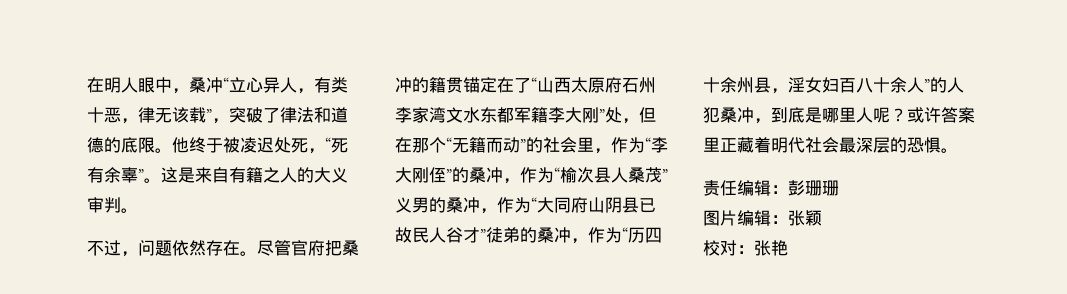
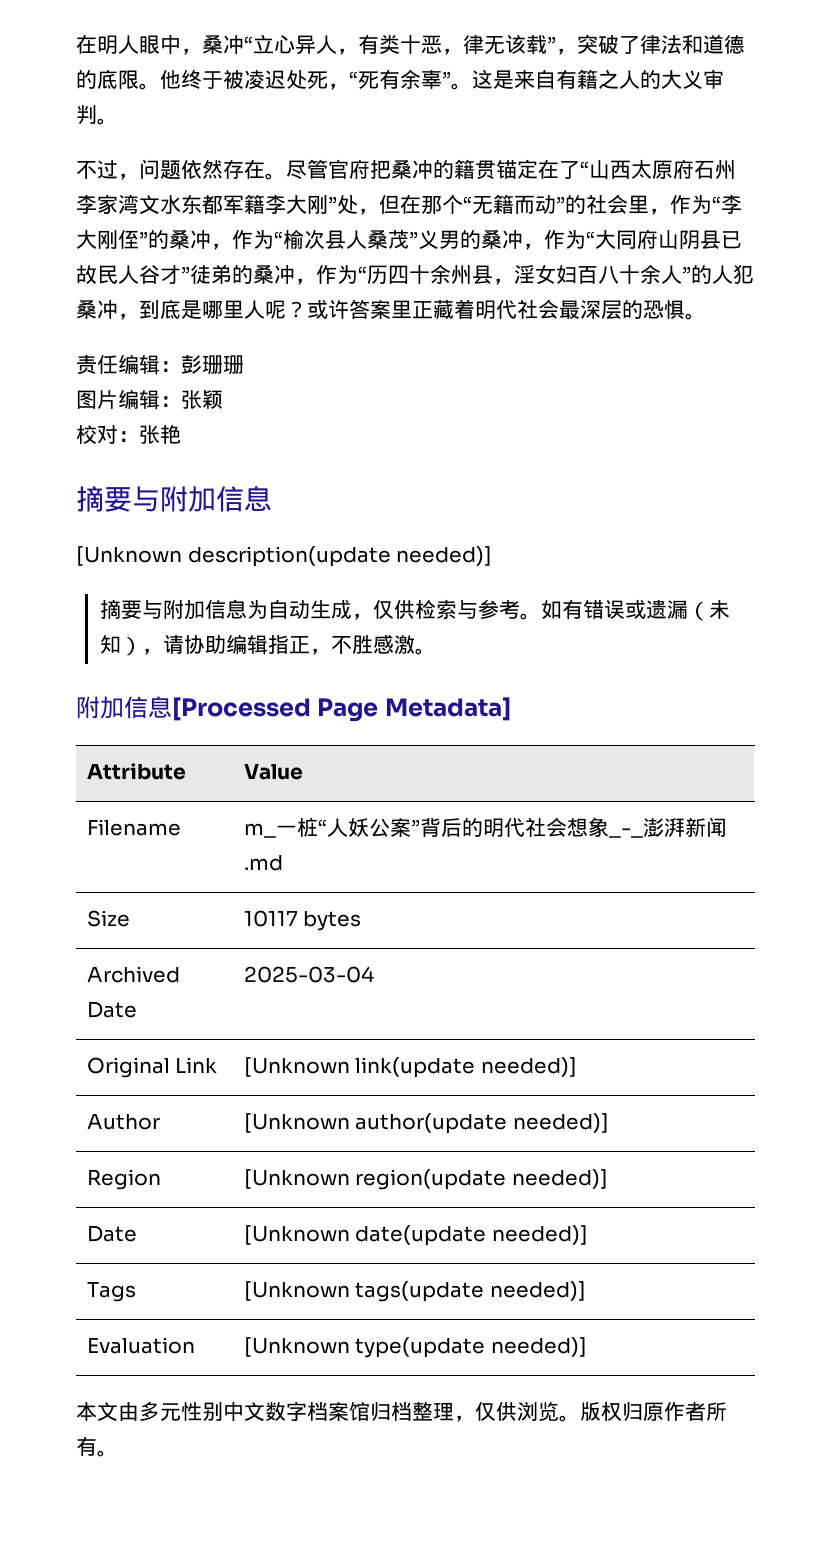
  校对：张艳
+ 摘要与附加信息
+ [Unknown description(update needed)]
+ 摘要与附加信息为自动生成，仅供检索与参考。如有错误或遗漏（未知），请协助编辑指正，不胜感激。
+ 附加信息[Processed Page Metadata]
+ Attribute | Value
+ Filename | m_一桩“人妖公案”背后的明代社会想象_-_澎湃新闻.md
+ Size | 10117 bytes
+ Archived Date | 2025-03-04
+ Original Link | [Unknown link(update needed)]
+ Author | [Unknown author(update needed)]
+ Region | [Unknown region(update needed)]
+ Date | [Unknown date(update needed)]
+ Tags | [Unknown tags(update needed)]
+ Evaluation | [Unknown type(update needed)]
+ 本文由多元性别中文数字档案馆归档整理，仅供浏览。版权归原作者所有。

